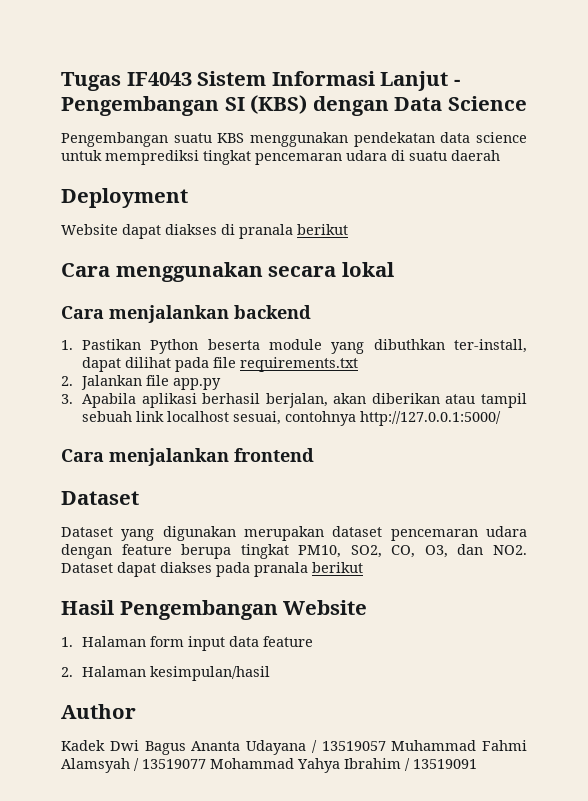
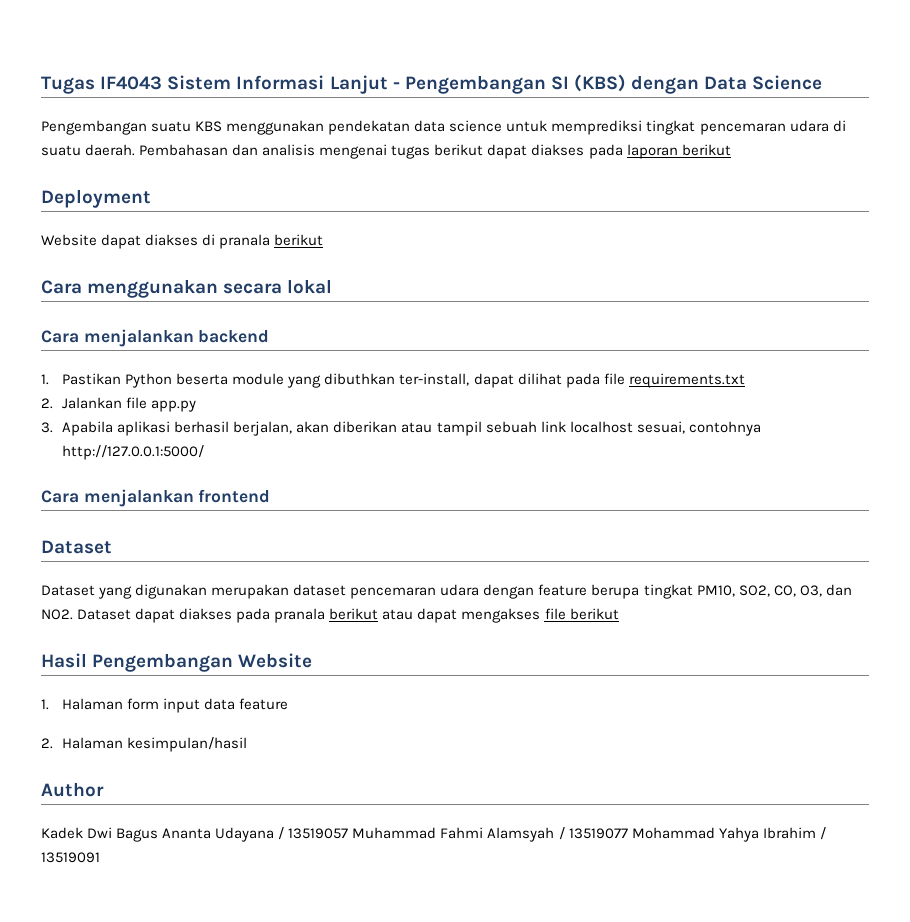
- Pengembangan suatu KBS menggunakan pendekatan data science untuk memprediksi tingkat pencemaran udara di suatu daerah
+ Pengembangan suatu KBS menggunakan pendekatan data science untuk memprediksi tingkat pencemaran udara di suatu daerah. Pembahasan dan analisis mengenai tugas berikut dapat diakses pada laporan berikut
- Dataset yang digunakan merupakan dataset pencemaran udara dengan feature berupa tingkat PM10, SO2, CO, O3, dan NO2. Dataset dapat diakses pada pranala berikut
+ Dataset yang digunakan merupakan dataset pencemaran udara dengan feature berupa tingkat PM10, SO2, CO, O3, dan NO2. Dataset dapat diakses pada pranala berikut atau dapat mengakses file berikut

